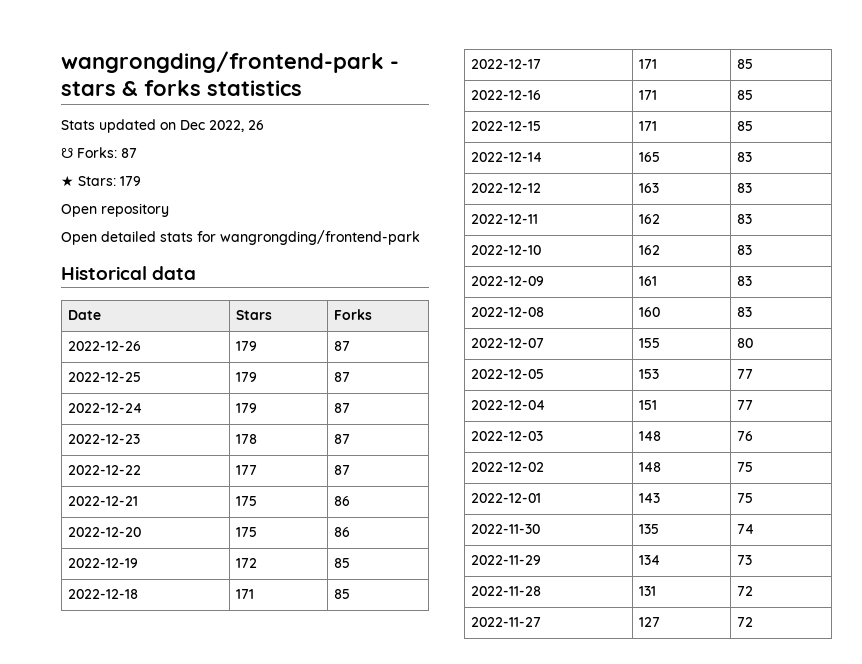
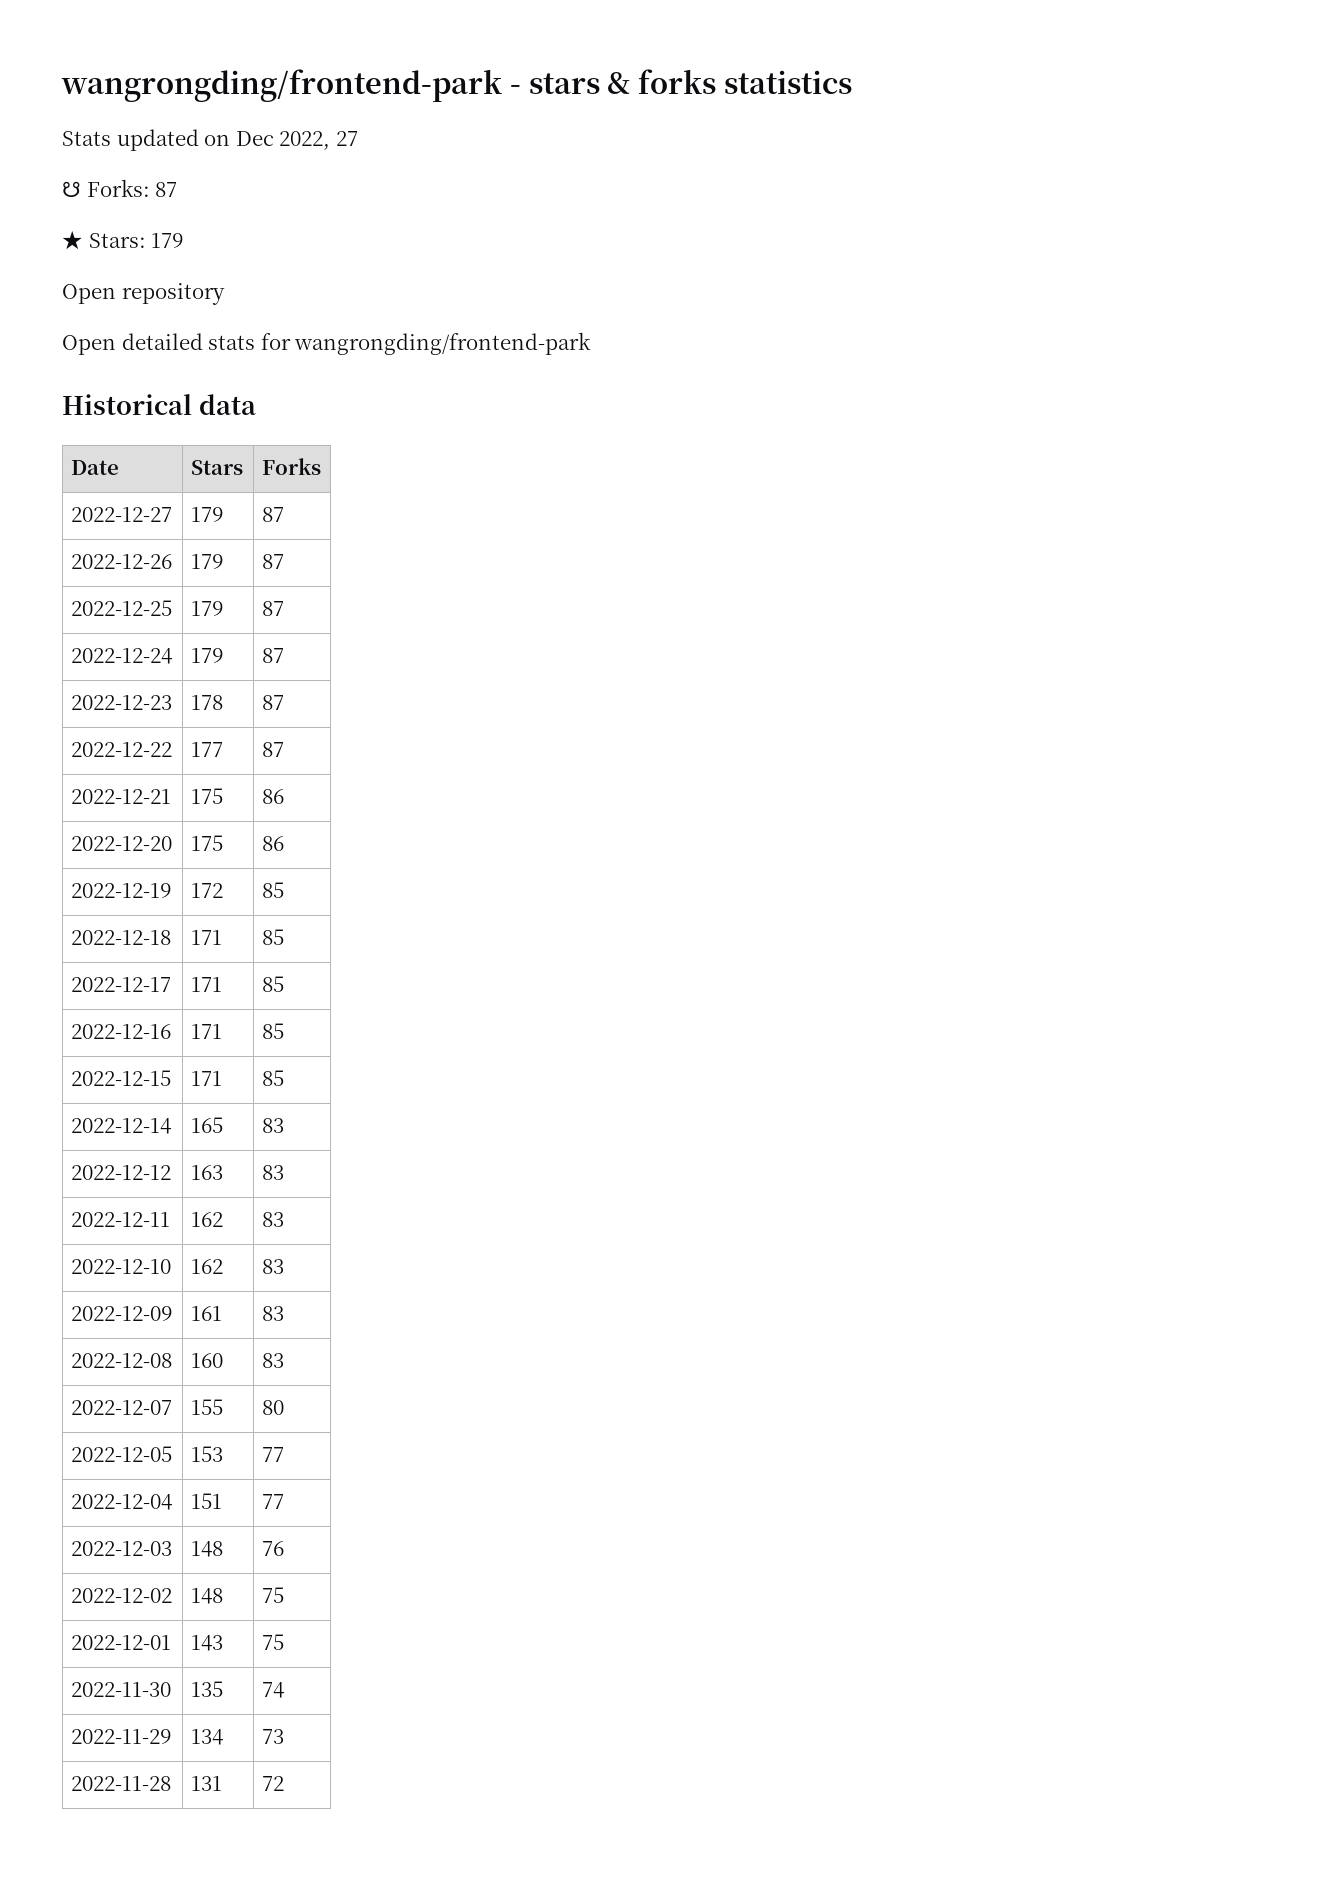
- Stats updated on Dec 2022, 26
+ Stats updated on Dec 2022, 27
+ 2022-12-27 | 179 | 87
- 2022-11-27 | 127 | 72

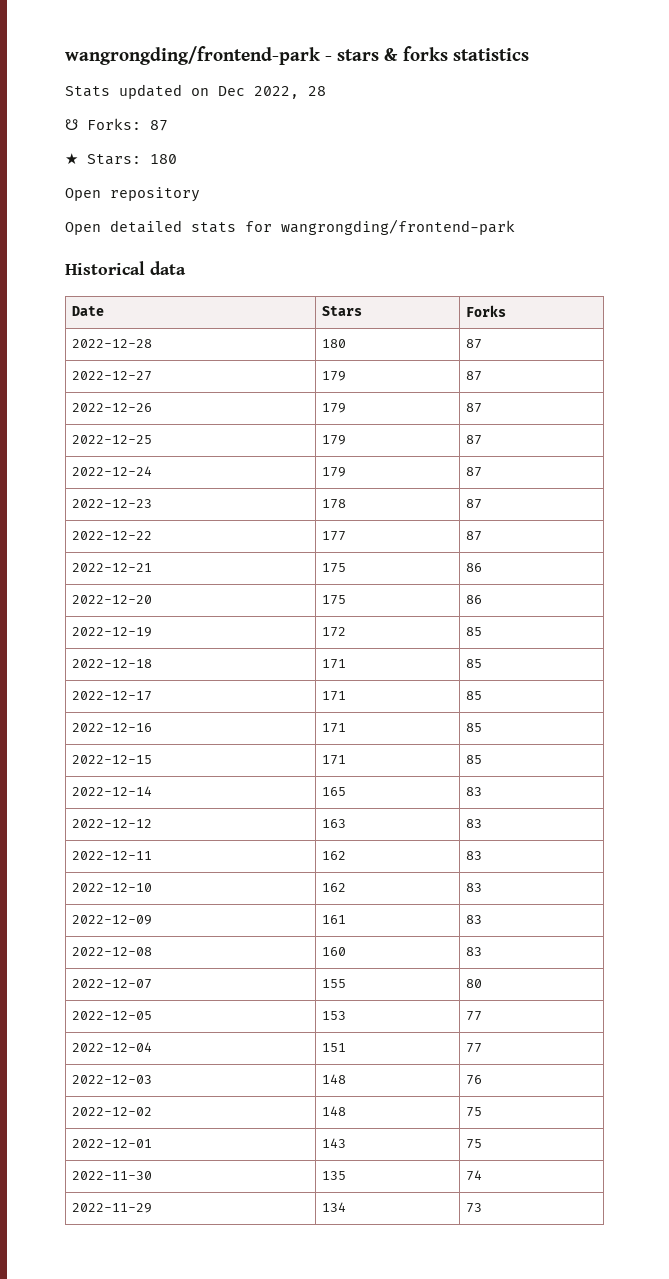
- Stats updated on Dec 2022, 27
+ Stats updated on Dec 2022, 28
- ★ Stars: 179
+ ★ Stars: 180
+ 2022-12-28 | 180 | 87
- 2022-11-28 | 131 | 72

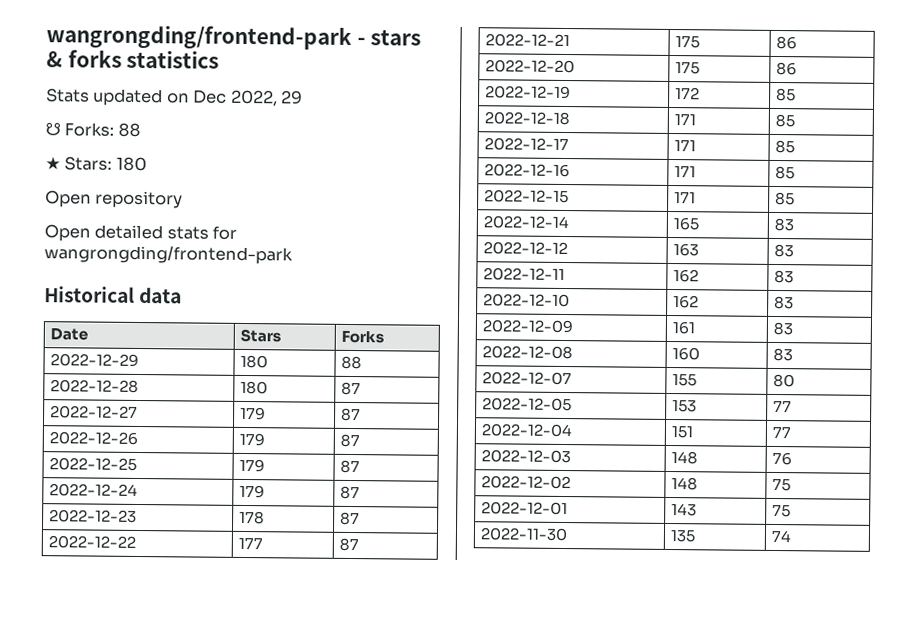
- Stats updated on Dec 2022, 28
+ Stats updated on Dec 2022, 29
- ☋ Forks: 87
+ ☋ Forks: 88
+ 2022-12-29 | 180 | 88
- 2022-11-29 | 134 | 73

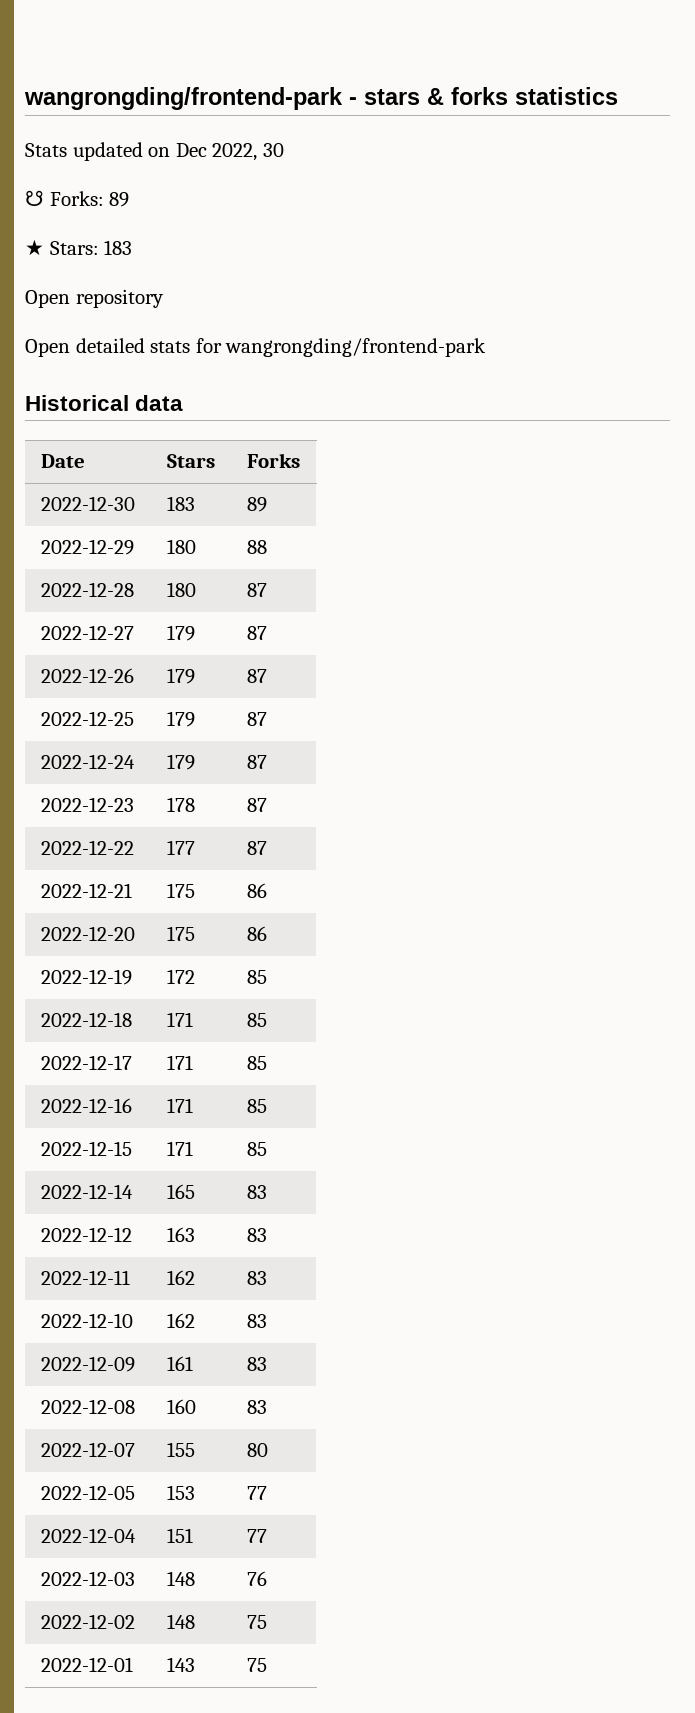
- Stats updated on Dec 2022, 29
+ Stats updated on Dec 2022, 30
- ☋ Forks: 88
+ ☋ Forks: 89
- ★ Stars: 180
+ ★ Stars: 183
+ 2022-12-30 | 183 | 89
- 2022-11-30 | 135 | 74

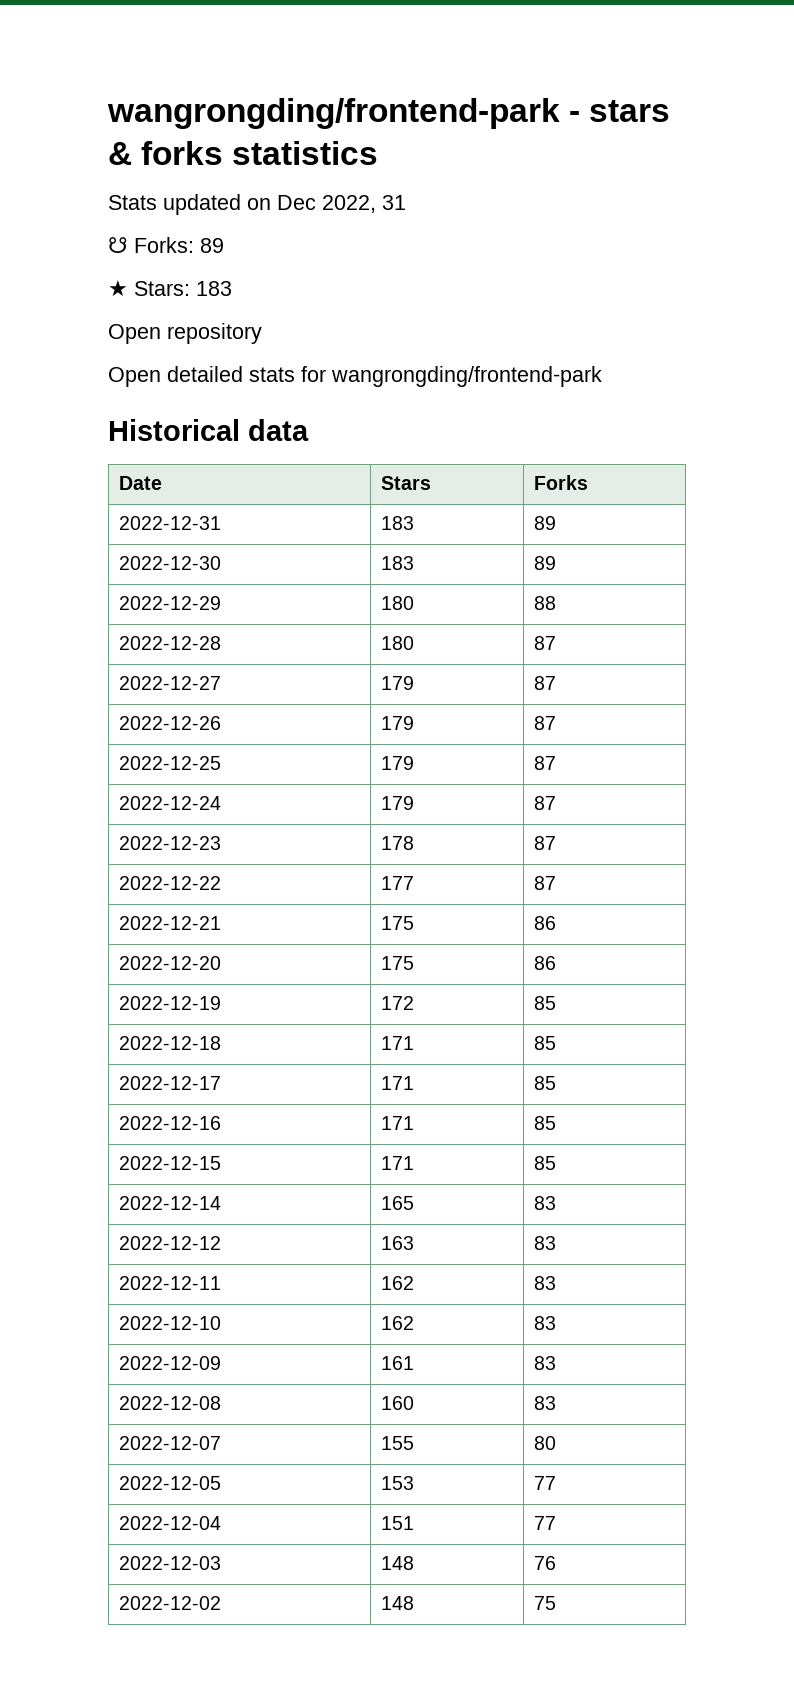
- Stats updated on Dec 2022, 30
+ Stats updated on Dec 2022, 31
+ 2022-12-31 | 183 | 89
- 2022-12-01 | 143 | 75

